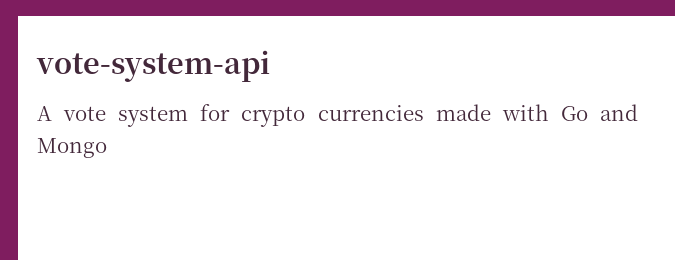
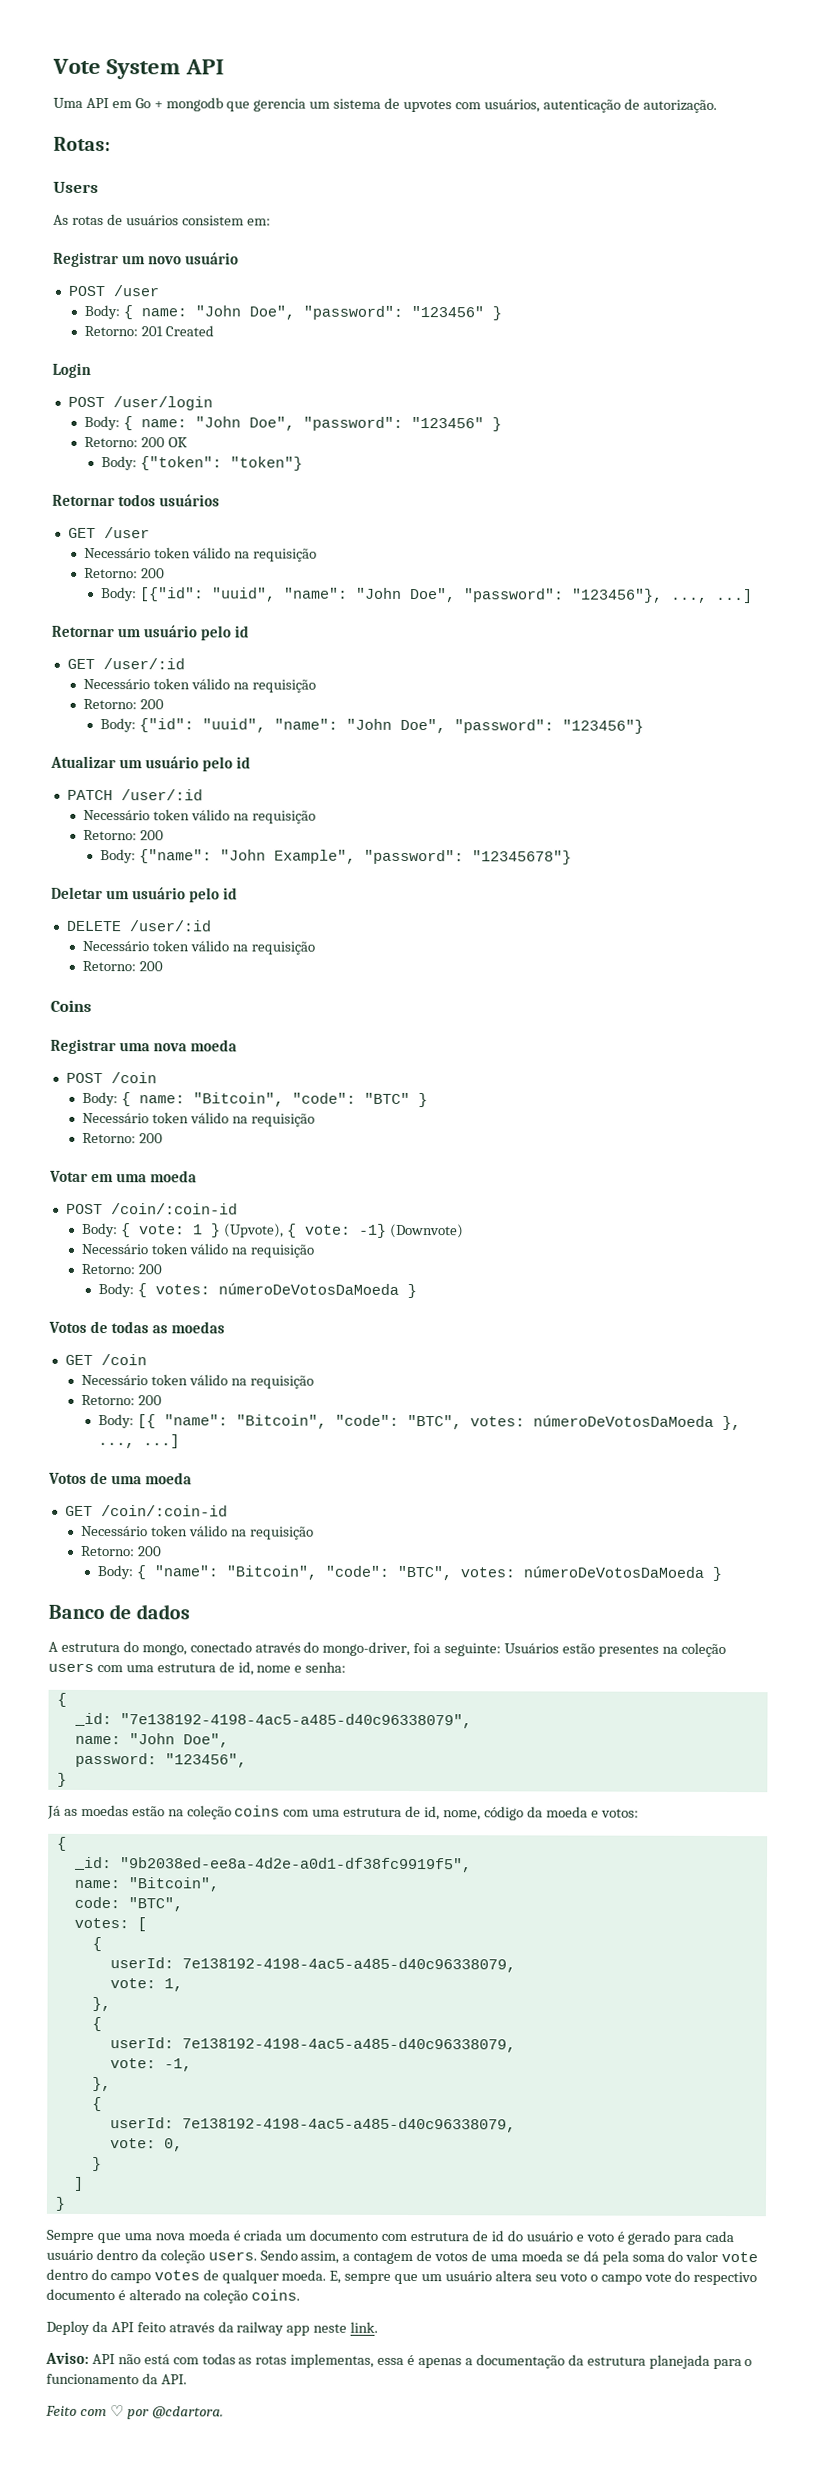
- vote-system-api
- A vote system for crypto currencies made with Go and Mongo
+ Vote System API
+ Uma API em Go + mongodb que gerencia um sistema de upvotes com usuários, autenticação de autorização.
+ Rotas:
+ Users
+ As rotas de usuários consistem em:
+ Registrar um novo usuário
+ POST /user
+ Body: { name: "John Doe", "password": "123456" }
+ Retorno: 201 Created
+ Login
+ POST /user/login
+ Body: { name: "John Doe", "password": "123456" }
+ Retorno: 200 OK
+ Body: {"token": "token"}
+ Retornar todos usuários
+ GET /user
+ Necessário token válido na requisição
+ Retorno: 200
+ Body: [{"id": "uuid", "name": "John Doe", "password": "123456"}, ..., ...]
+ Retornar um usuário pelo id
+ GET /user/:id
+ Necessário token válido na requisição
+ Retorno: 200
+ Body: {"id": "uuid", "name": "John Doe", "password": "123456"}
+ Atualizar um usuário pelo id
+ PATCH /user/:id
+ Necessário token válido na requisição
+ Retorno: 200
+ Body: {"name": "John Example", "password": "12345678"}
+ Deletar um usuário pelo id
+ DELETE /user/:id
+ Necessário token válido na requisição
+ Retorno: 200
+ Coins
+ Registrar uma nova moeda
+ POST /coin
+ Body: { name: "Bitcoin", "code": "BTC" }
+ Necessário token válido na requisição
+ Retorno: 200
+ Votar em uma moeda
+ POST /coin/:coin-id
+ Body: { vote: 1 } (Upvote), { vote: -1} (Downvote)
+ Necessário token válido na requisição
+ Retorno: 200
+ Body: { votes: númeroDeVotosDaMoeda }
+ Votos de todas as moedas
+ GET /coin
+ Necessário token válido na requisição
+ Retorno: 200
+ Body: [{ "name": "Bitcoin", "code": "BTC", votes: númeroDeVotosDaMoeda }, ..., ...]
+ Votos de uma moeda
+ GET /coin/:coin-id
+ Necessário token válido na requisição
+ Retorno: 200
+ Body: { "name": "Bitcoin", "code": "BTC", votes: númeroDeVotosDaMoeda }
+ Banco de dados
+ A estrutura do mongo, conectado através do mongo-driver, foi a seguinte: Usuários estão presentes na coleção users com uma estrutura de id, nome e senha:
+ {
+ _id: "7e138192-4198-4ac5-a485-d40c96338079",
+ name: "John Doe",
+ password: "123456",
+ }
+ Já as moedas estão na coleção coins com uma estrutura de id, nome, código da moeda e votos:
+ {
+ _id: "9b2038ed-ee8a-4d2e-a0d1-df38fc9919f5",
+ name: "Bitcoin",
+ code: "BTC",
+ votes: [
+ {
+ userId: 7e138192-4198-4ac5-a485-d40c96338079,
+ vote: 1,
+ },
+ {
+ userId: 7e138192-4198-4ac5-a485-d40c96338079,
+ vote: -1,
+ },
+ {
+ userId: 7e138192-4198-4ac5-a485-d40c96338079,
+ vote: 0,
+ }
+ ]
+ }
+ Sempre que uma nova moeda é criada um documento com estrutura de id do usuário e voto é gerado para cada usuário dentro da coleção users. Sendo assim, a contagem de votos de uma moeda se dá pela soma do valor vote dentro do campo votes de qualquer moeda. E, sempre que um usuário altera seu voto o campo vote do respectivo documento é alterado na coleção coins.
+ Deploy da API feito através da railway app neste link.
+ Aviso: API não está com todas as rotas implementas, essa é apenas a documentação da estrutura planejada para o funcionamento da API.
+ Feito com ♡ por @cdartora.

